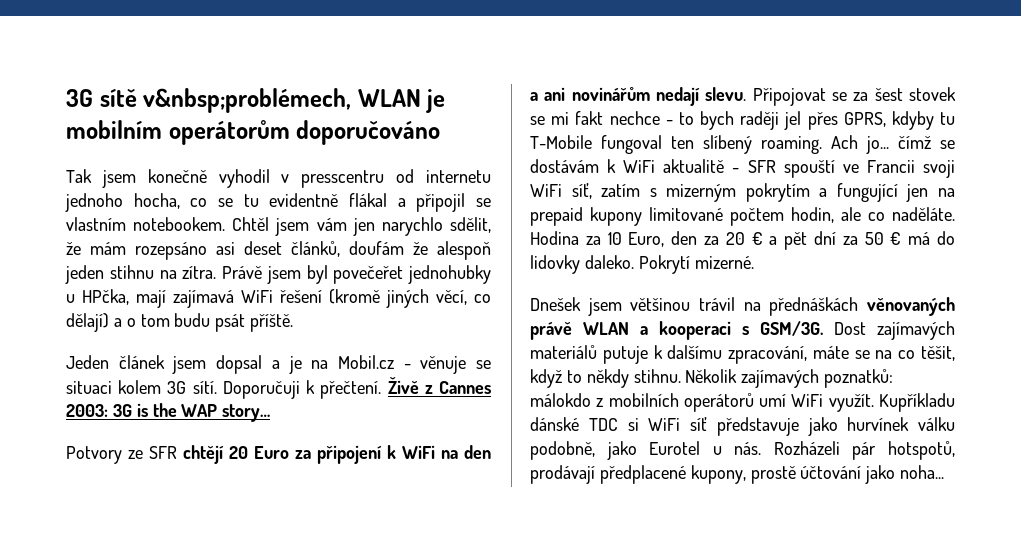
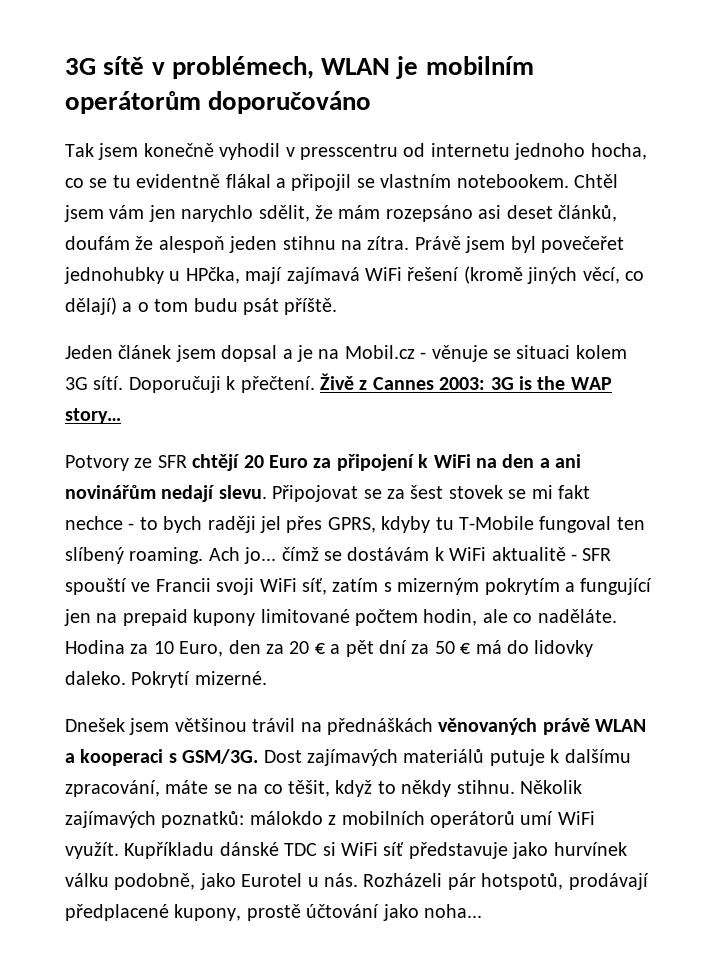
- 3G sítě v&nbsp;problémech, WLAN je mobilním operátorům doporučováno
+ 3G sítě v problémech, WLAN je mobilním operátorům doporučováno

